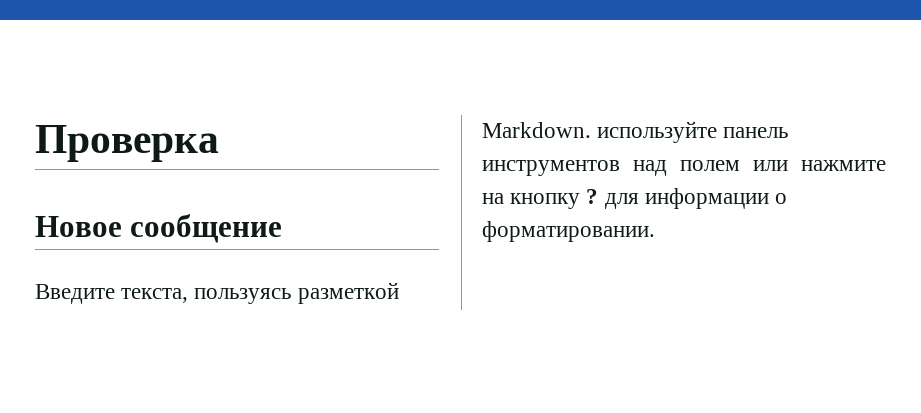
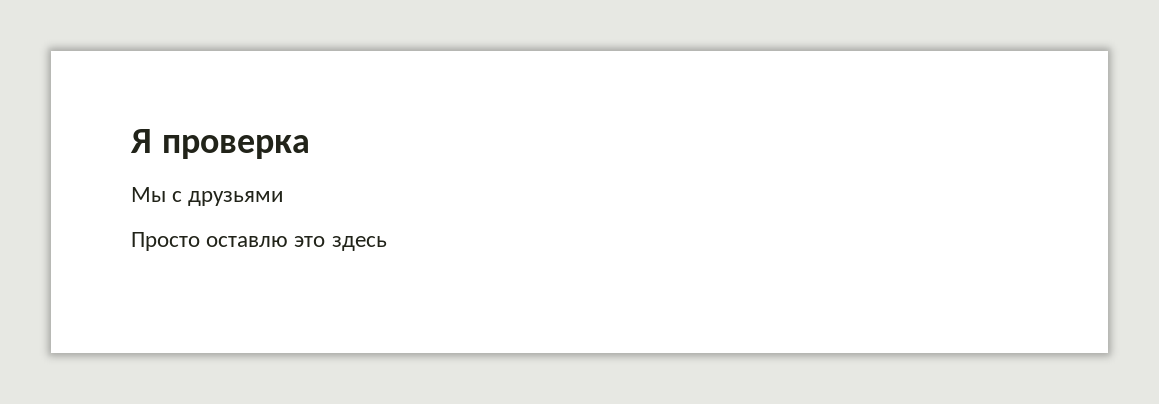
- Проверка
- Новое сообщение
- Введите текста, пользуясь разметкой Markdown. используйте панель инструментов над полем или нажмите на кнопку ? для информации о форматировании.
+ Я проверка
+ Мы с друзьями
+ Просто оставлю это здесь

